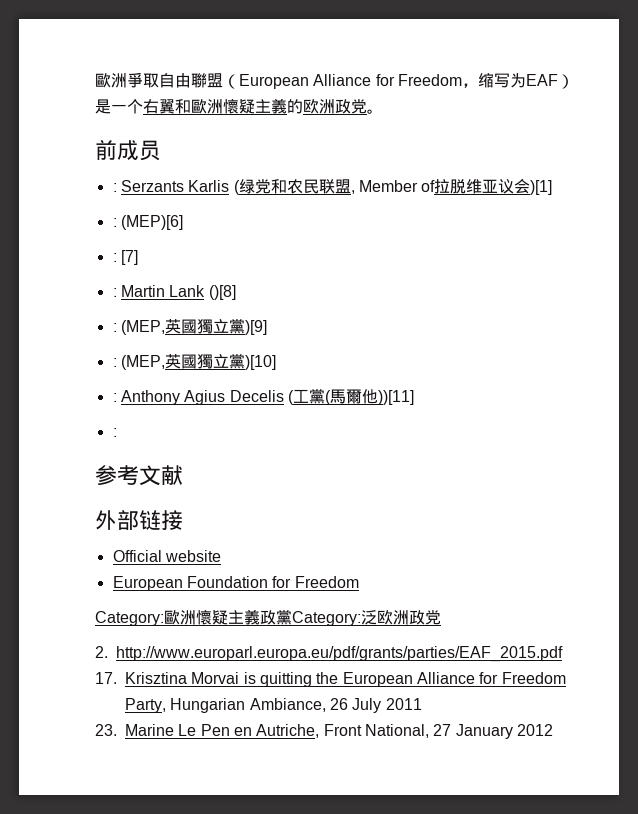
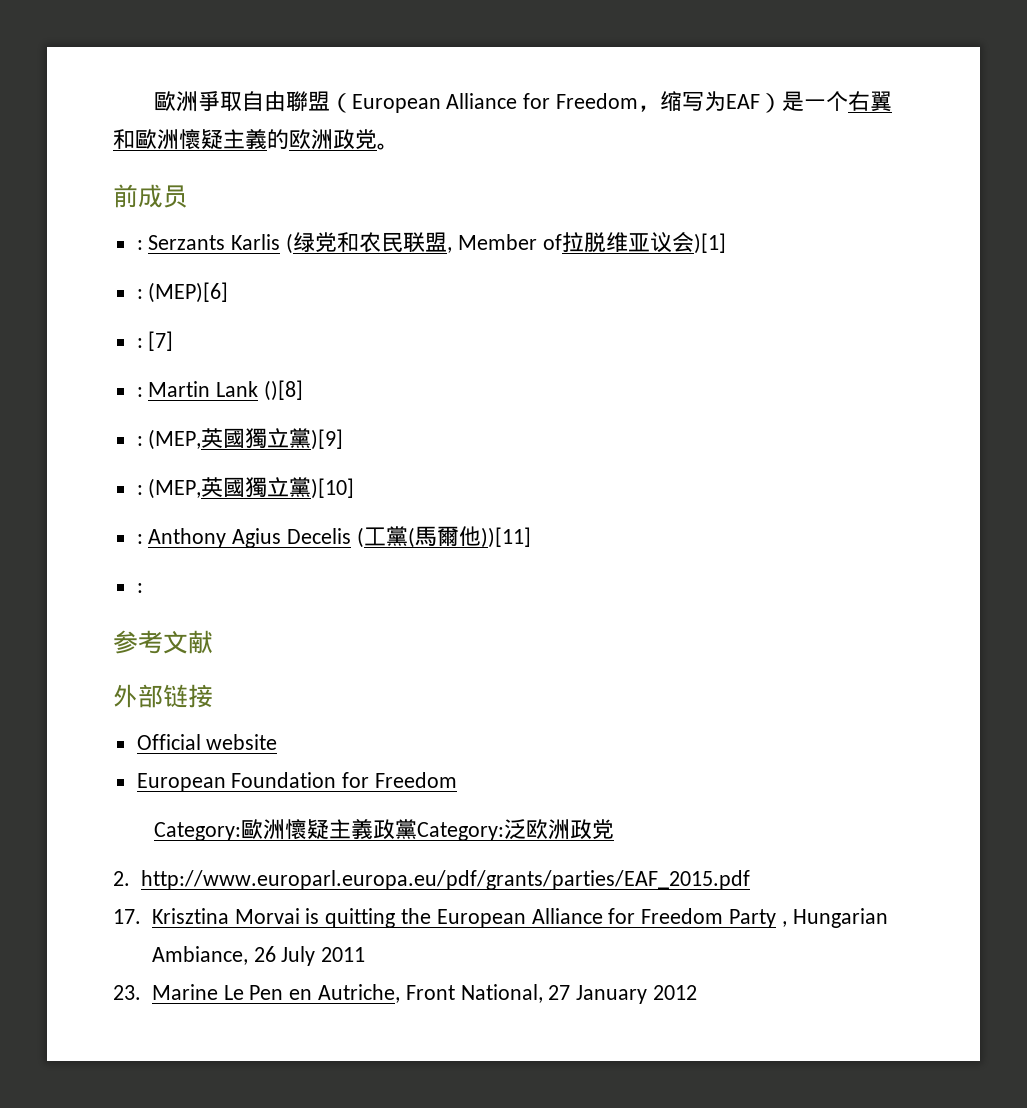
- 17. Krisztina Morvai is quitting the European Alliance for Freedom Party, Hungarian Ambiance, 26 July 2011
+ 17. Krisztina Morvai is quitting the European Alliance for Freedom Party , Hungarian Ambiance, 26 July 2011

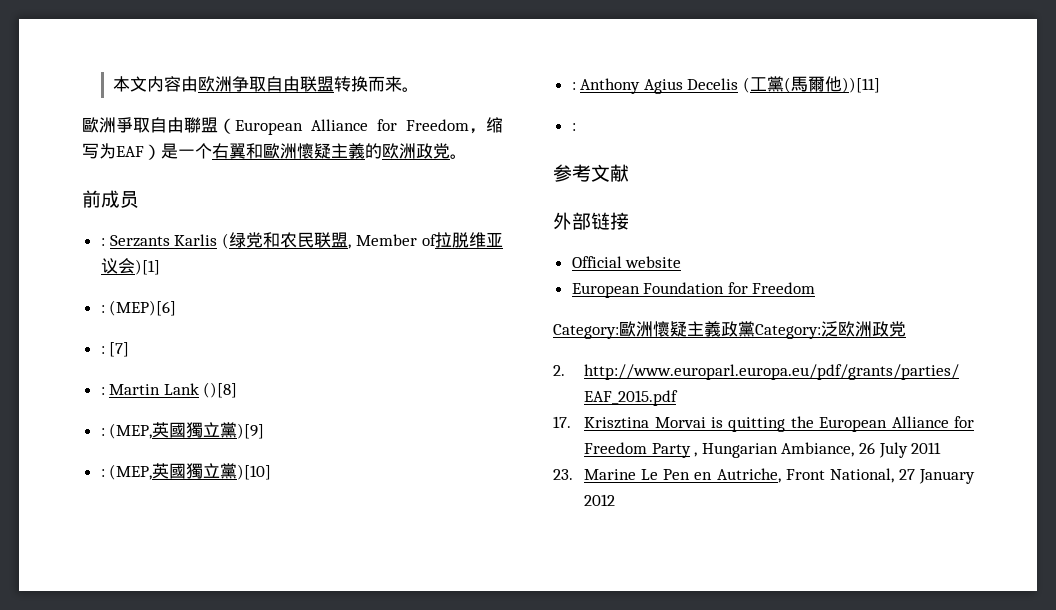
+ 本文内容由欧洲争取自由联盟转换而来。

